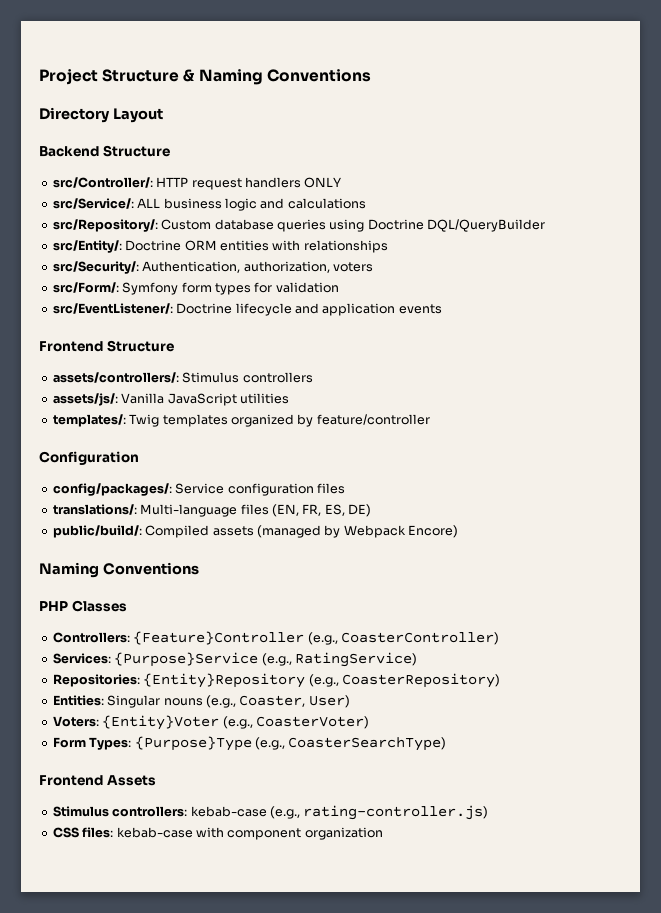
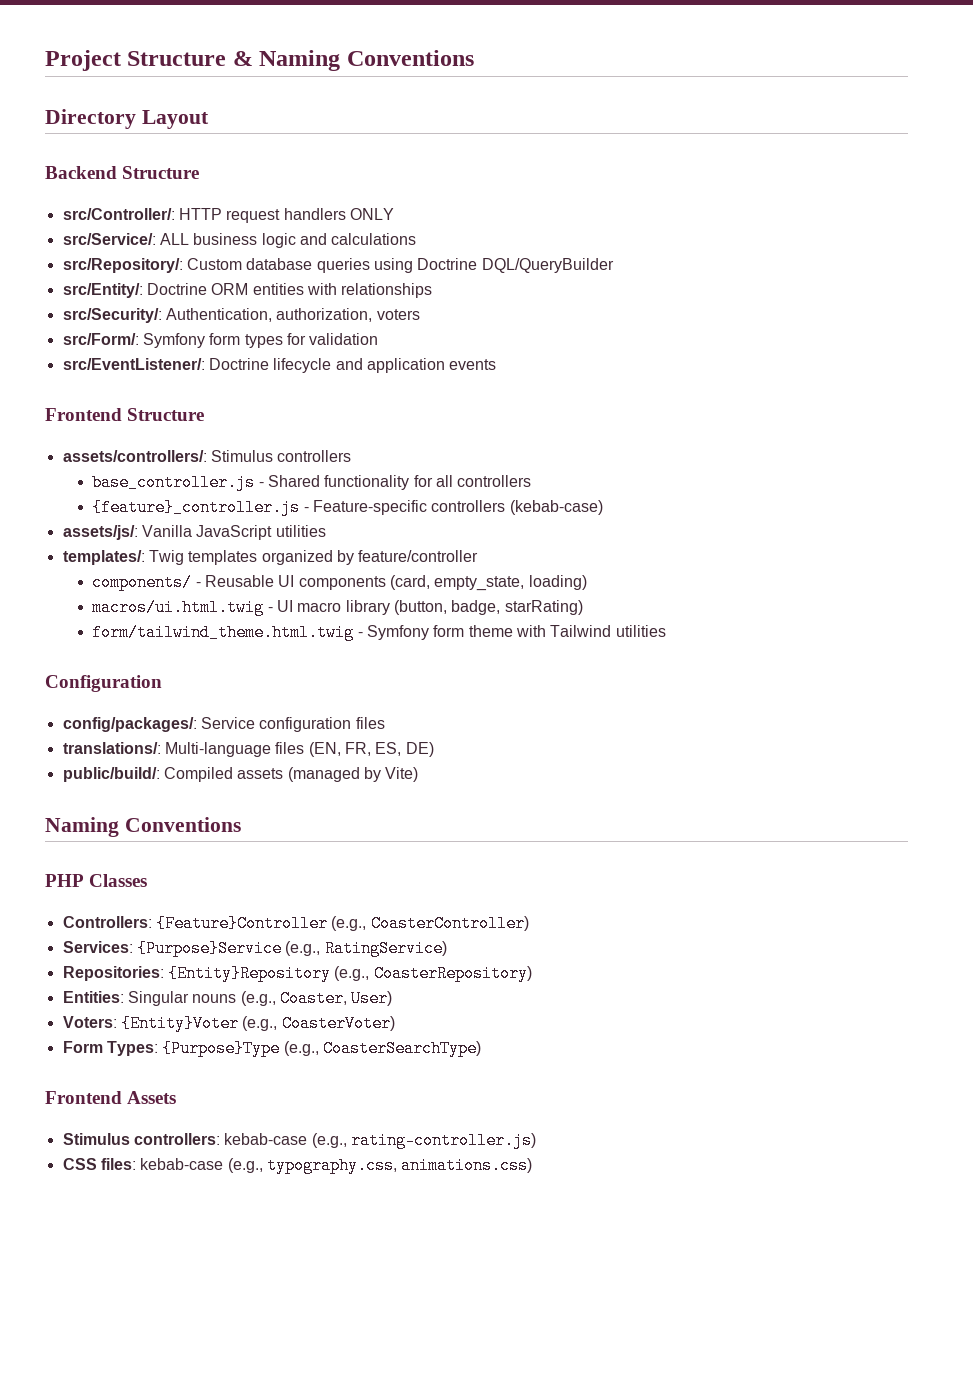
+ base_controller.js - Shared functionality for all controllers
+ {feature}_controller.js - Feature-specific controllers (kebab-case)
+ components/ - Reusable UI components (card, empty_state, loading)
+ macros/ui.html.twig - UI macro library (button, badge, starRating)
+ form/tailwind_theme.html.twig - Symfony form theme with Tailwind utilities
- public/build/: Compiled assets (managed by Webpack Encore)
+ public/build/: Compiled assets (managed by Vite)
- CSS files: kebab-case with component organization
+ CSS files: kebab-case (e.g., typography.css, animations.css)

